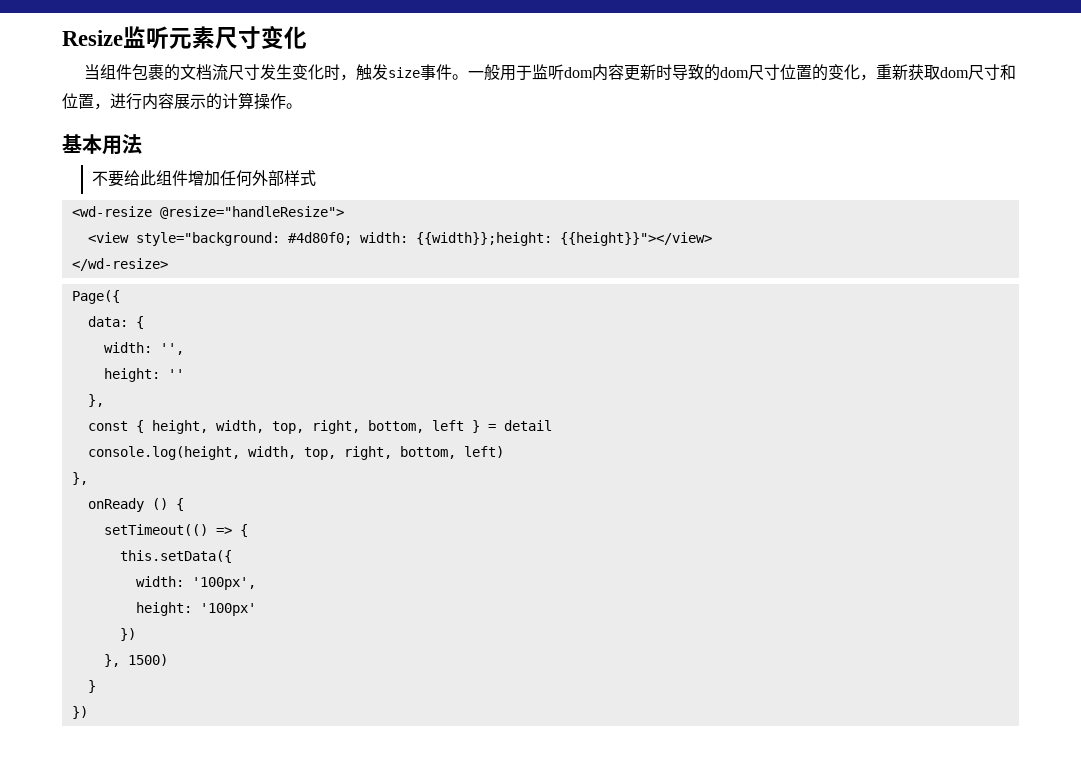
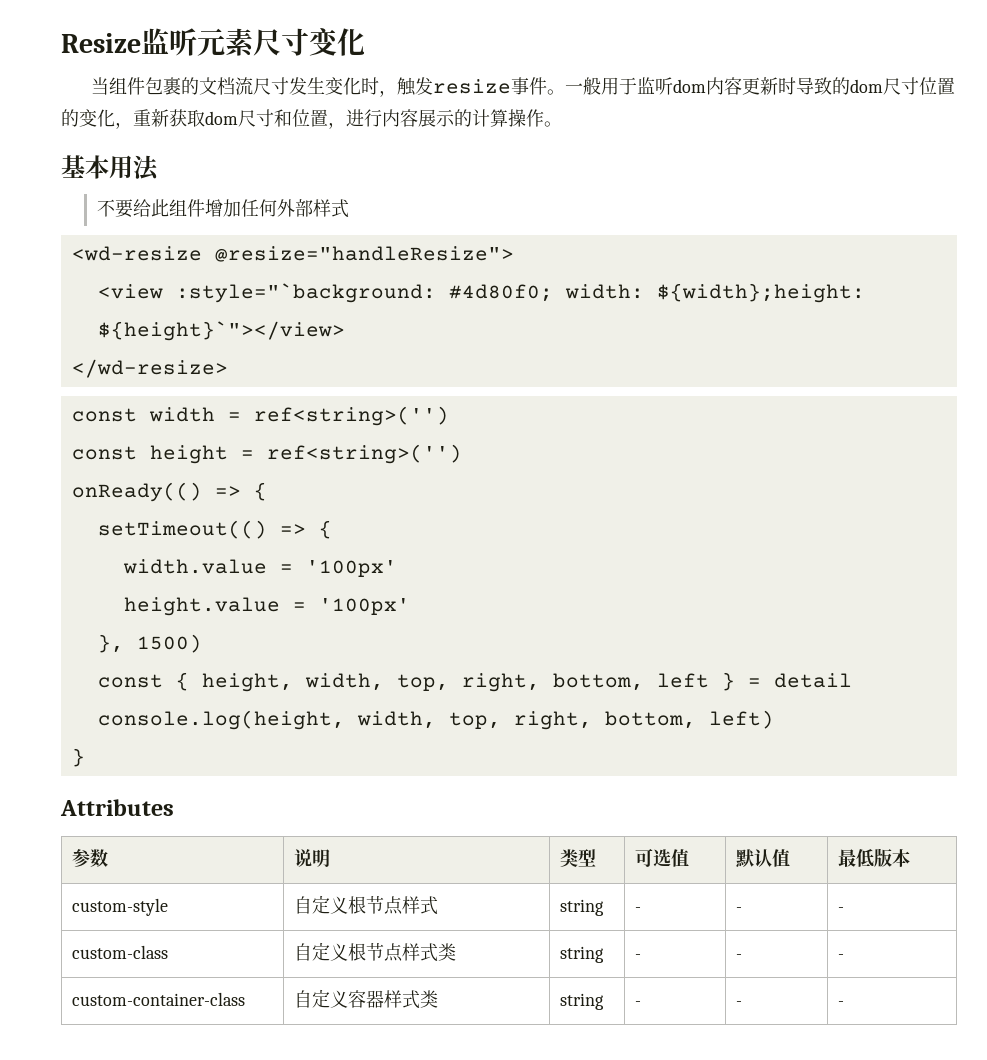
- 当组件包裹的文档流尺寸发生变化时，触发size事件。
+ 当组件包裹的文档流尺寸发生变化时，触发resize事件。
- <view style="background: #4d80f0; width: {{width}};height: {{height}}"></view>
+ <view :style="`background: #4d80f0; width: ${width};height: ${height}`"></view>
- Page({
- data: {
- width: '',
- height: ''
- },
+ const width = ref<string>('')
+ const height = ref<string>('')
+ onReady(() => {
+ setTimeout(() => {
+ width.value = '100px'
+ height.value = '100px'
+ }, 1500)
  console.log(height, width, top, right, bottom, left)
- },
- onReady () {
- setTimeout(() => {
- this.setData({
- width: '100px',
- height: '100px'
- })
- }, 1500)
  }
- })
+ Attributes
+ 参数 | 说明 | 类型 | 可选值 | 默认值 | 最低版本
+ custom-style | 自定义根节点样式 | string | - | - | -
+ custom-class | 自定义根节点样式类 | string | - | - | -
+ custom-container-class | 自定义容器样式类 | string | - | - | -

